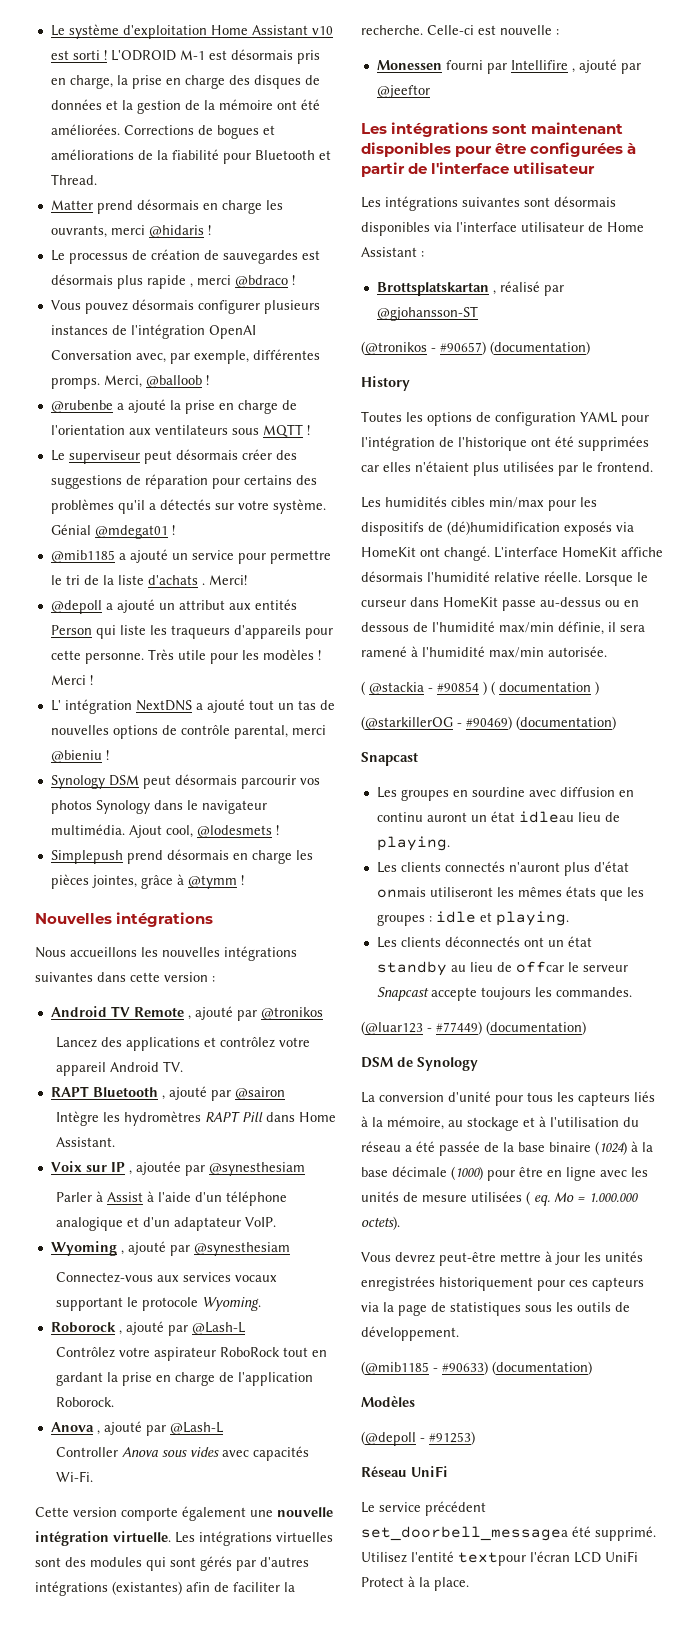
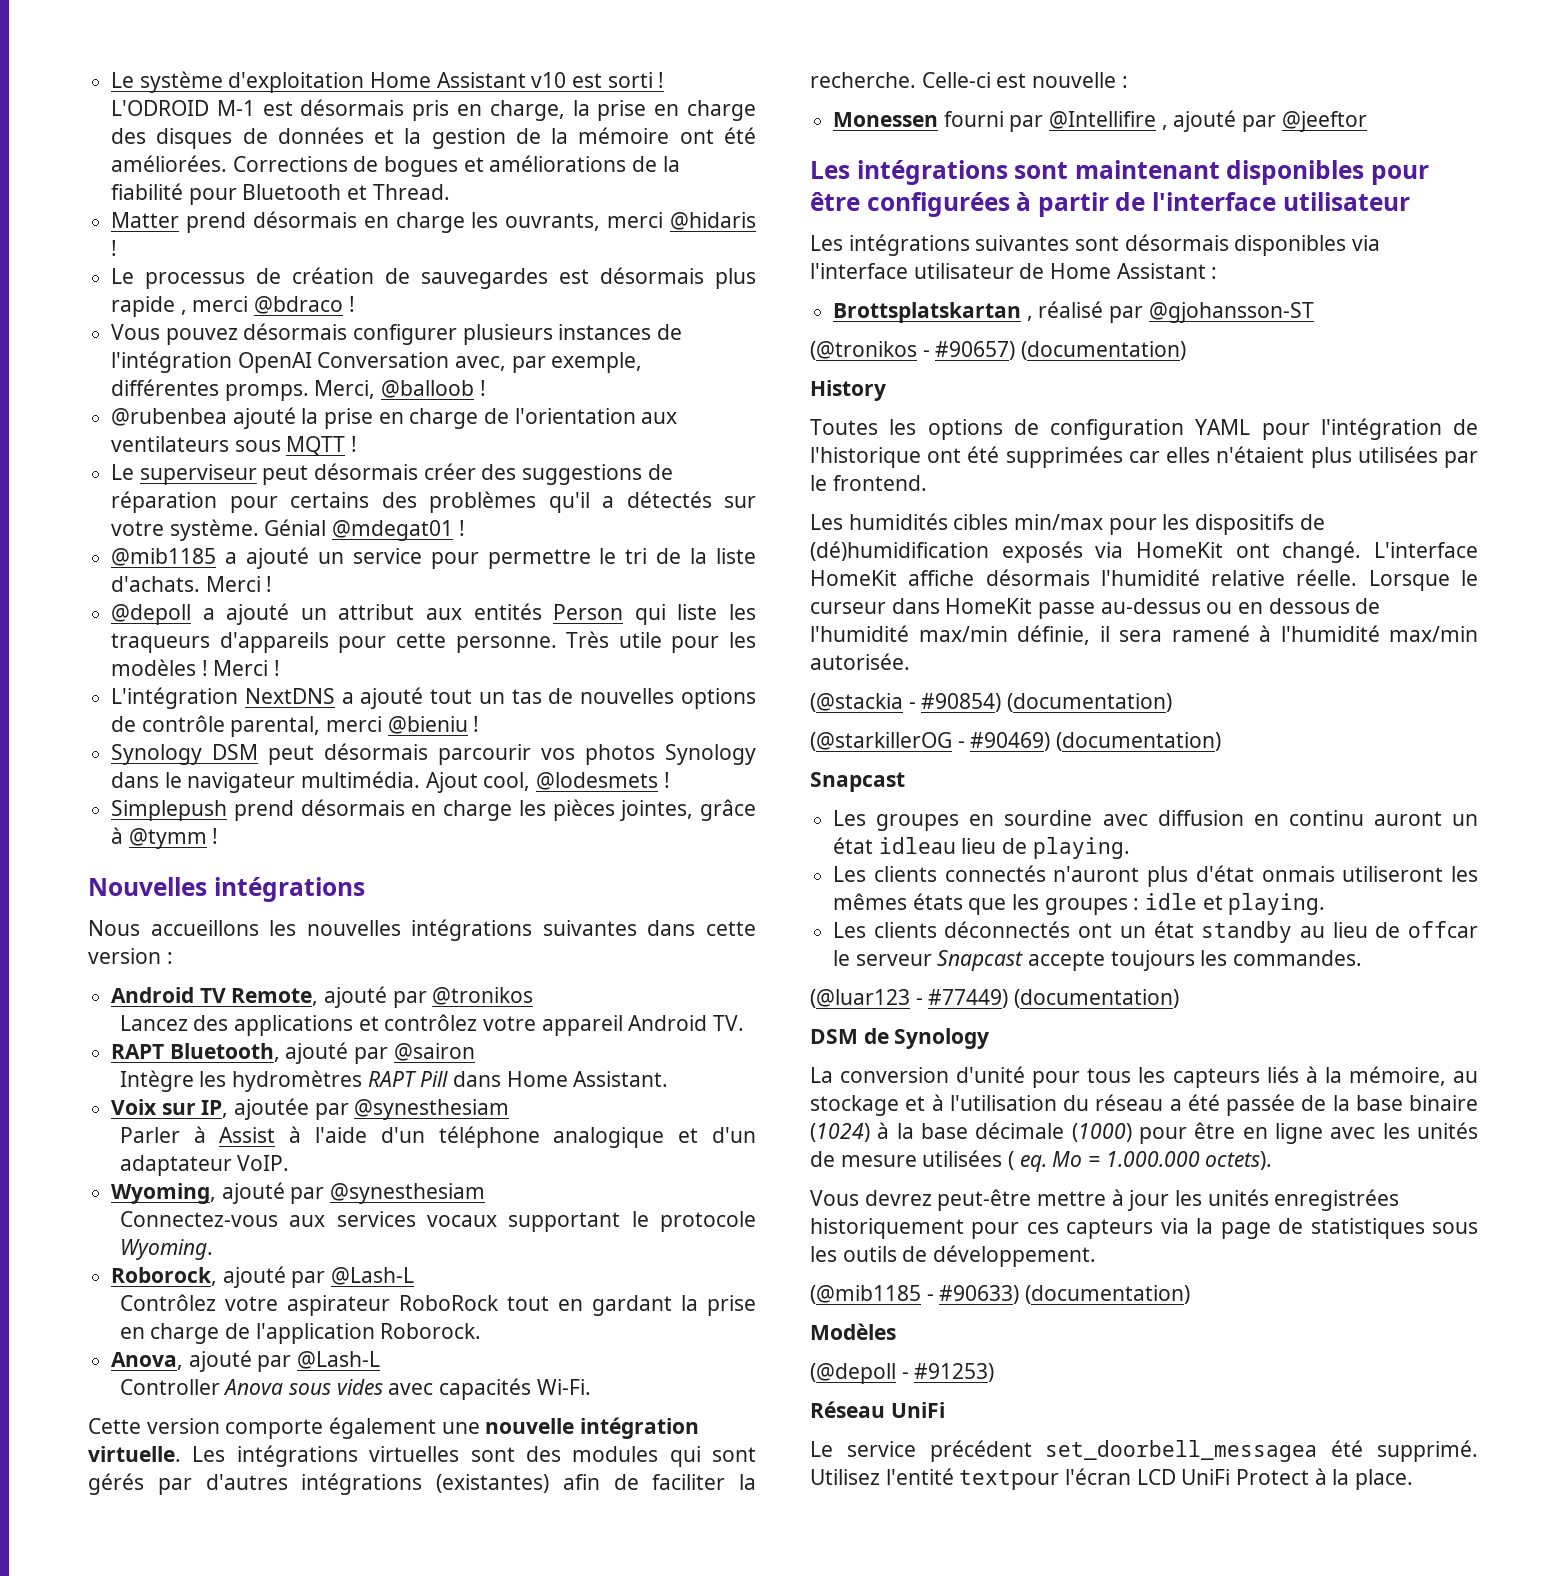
- @rubenbe a ajouté la prise en charge de l'orientation aux ventilateurs sous MQTT !
+ @rubenbea ajouté la prise en charge de l'orientation aux ventilateurs sous MQTT !
- @mib1185 a ajouté un service pour permettre le tri de la liste d'achats . Merci!
+ @mib1185 a ajouté un service pour permettre le tri de la liste d'achats. Merci !
- L' intégration NextDNS a ajouté tout un tas de nouvelles options de contrôle parental, merci @bieniu !
+ L'intégration NextDNS a ajouté tout un tas de nouvelles options de contrôle parental, merci @bieniu !
- Android TV Remote , ajouté par @tronikos
+ Android TV Remote, ajouté par @tronikos
- RAPT Bluetooth , ajouté par @sairon
+ RAPT Bluetooth, ajouté par @sairon
- Voix sur IP , ajoutée par @synesthesiam
+ Voix sur IP, ajoutée par @synesthesiam
- Wyoming , ajouté par @synesthesiam
+ Wyoming, ajouté par @synesthesiam
- Roborock , ajouté par @Lash-L
+ Roborock, ajouté par @Lash-L
- Anova , ajouté par @Lash-L
+ Anova, ajouté par @Lash-L
- Monessen fourni par Intellifire , ajouté par @jeeftor
+ Monessen fourni par @Intellifire , ajouté par @jeeftor
- ( @stackia - #90854 ) ( documentation )
+ (@stackia - #90854) (documentation)

